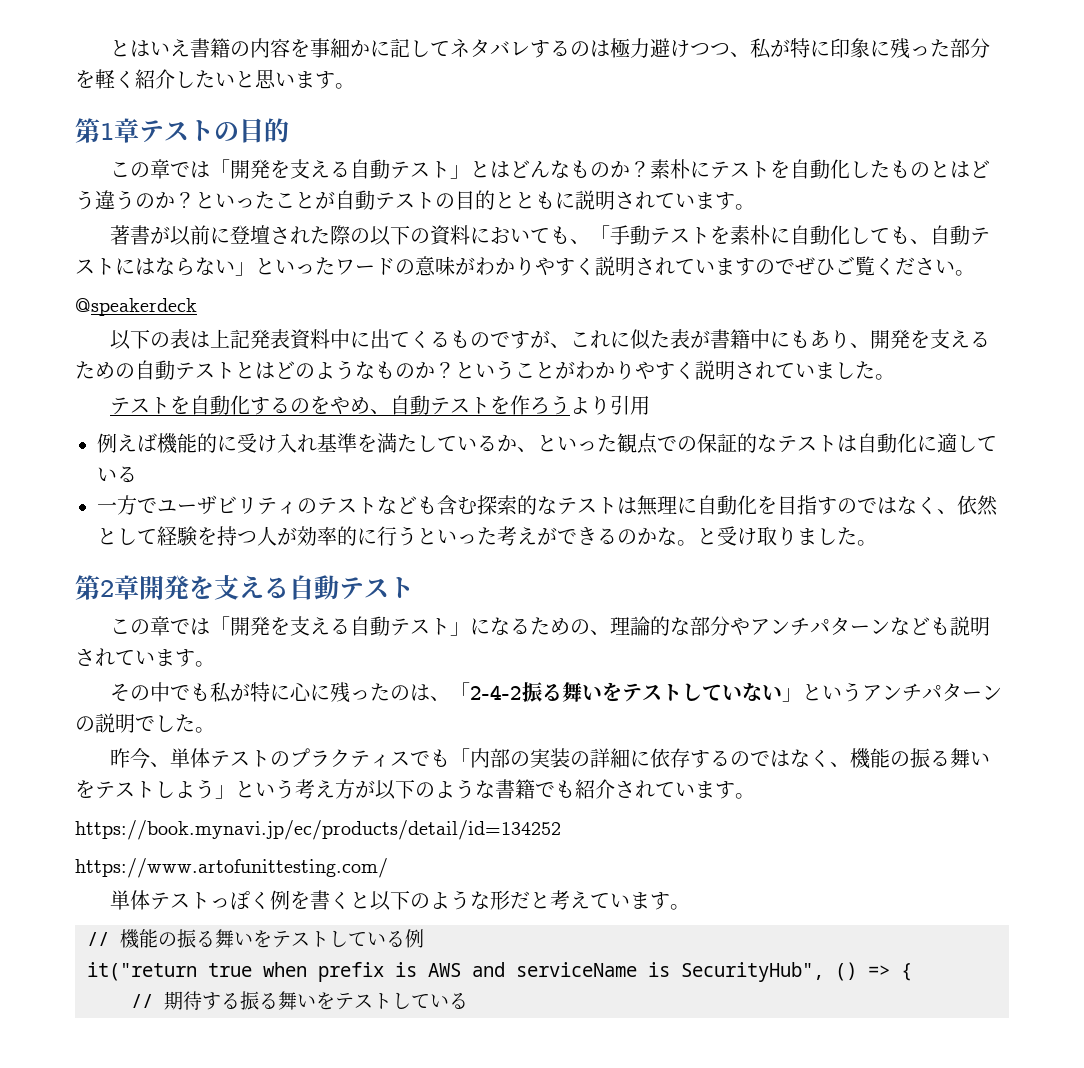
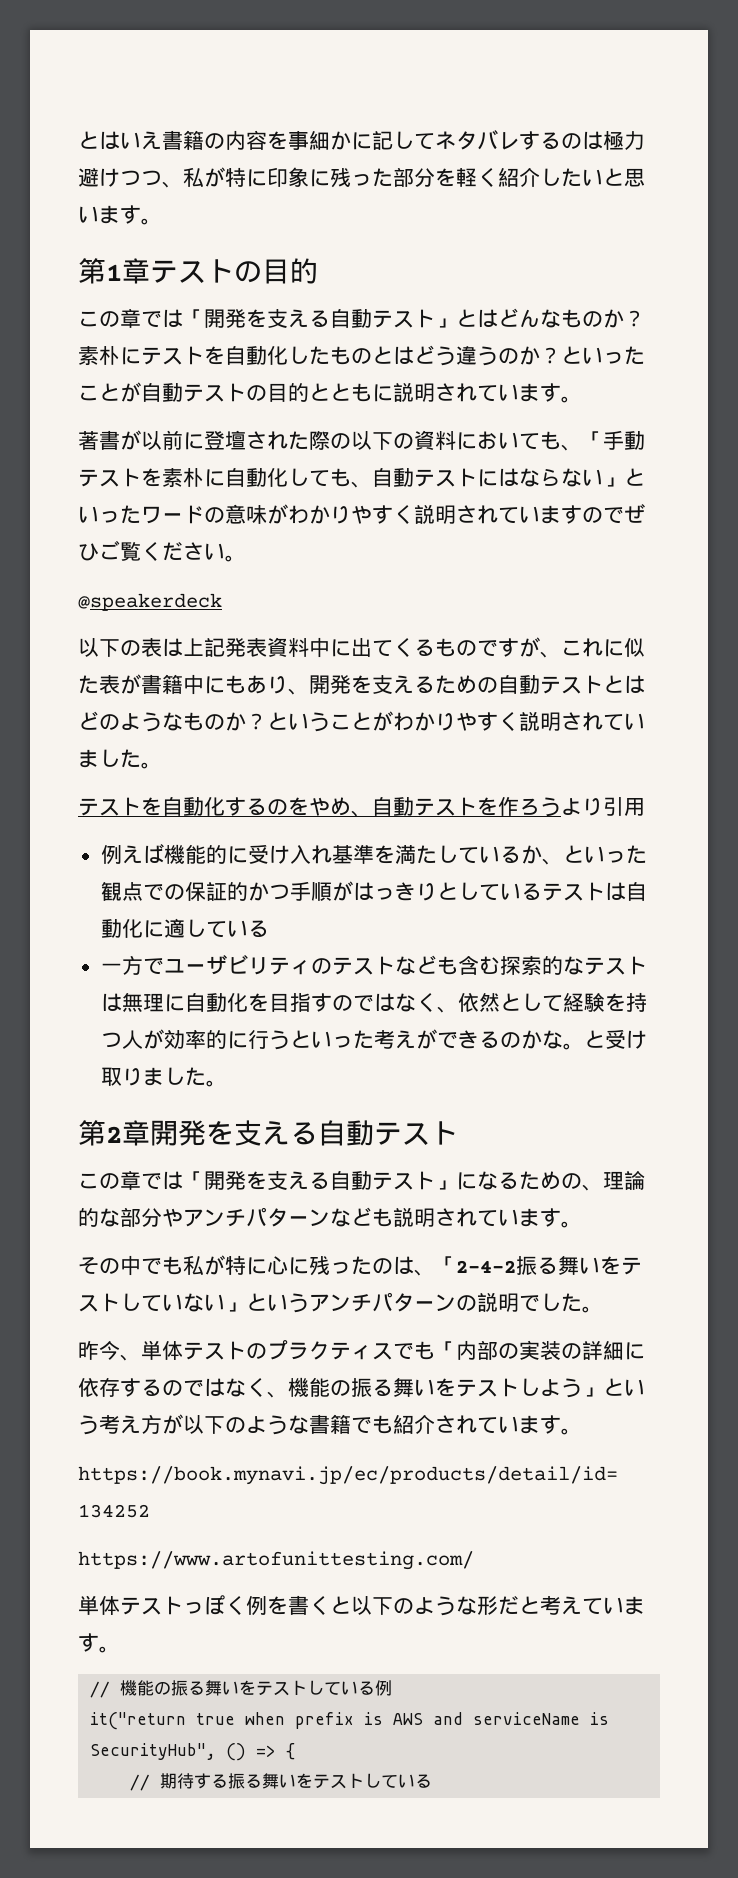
- 例えば機能的に受け入れ基準を満たしているか、といった観点での保証的なテストは自動化に適している
+ 例えば機能的に受け入れ基準を満たしているか、といった観点での保証的かつ手順がはっきりとしているテストは自動化に適している

